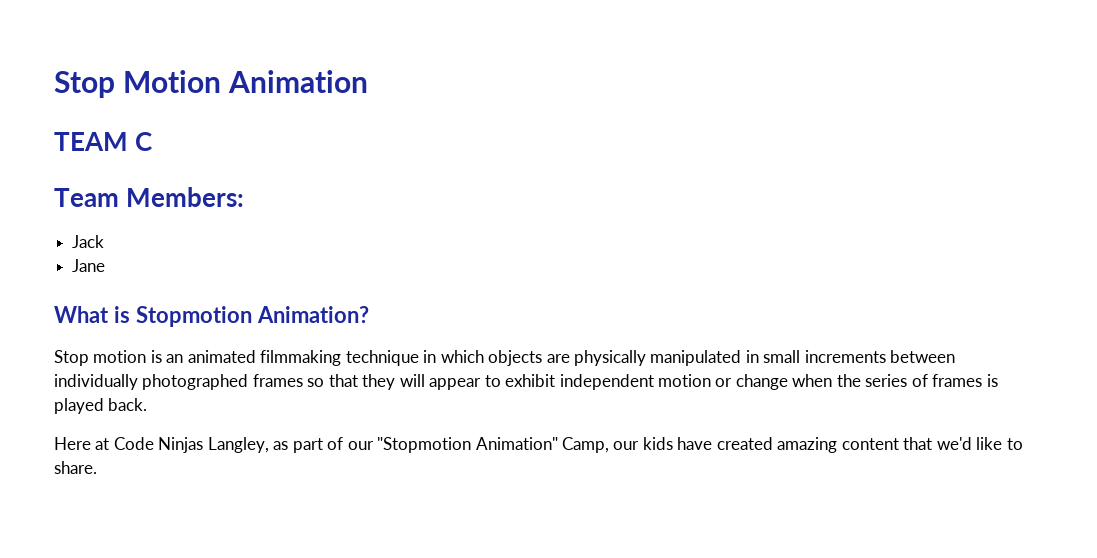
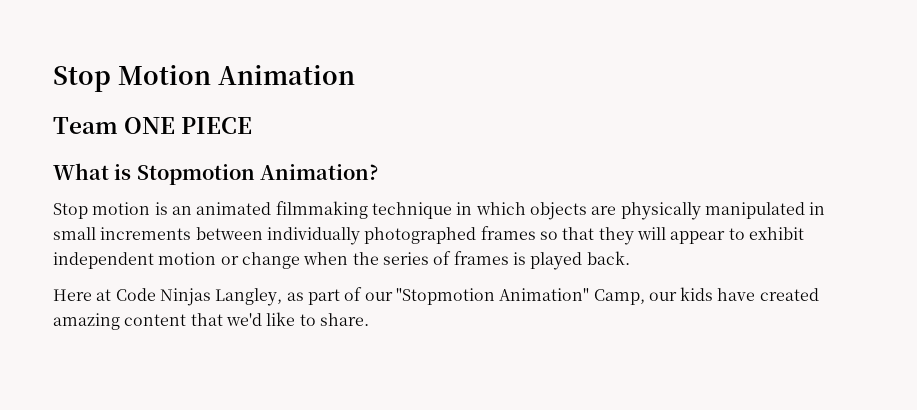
- TEAM C
- Team Members:
- Jack
- Jane
+ Team ONE PIECE

